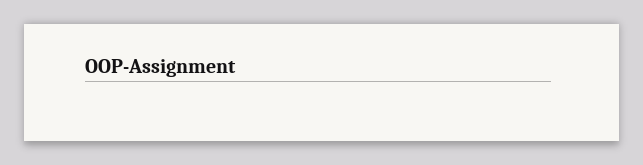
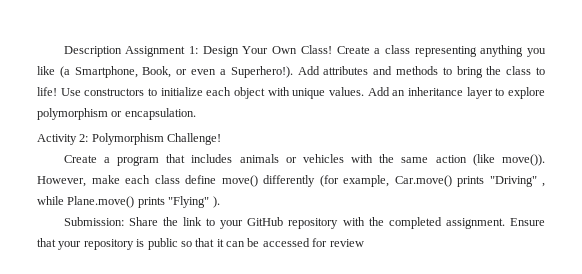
- OOP-Assignment
+ Description Assignment 1: Design Your Own Class! Create a class representing anything you like (a Smartphone, Book, or even a Superhero!). Add attributes and methods to bring the class to life! Use constructors to initialize each object with unique values. Add an inheritance layer to explore polymorphism or encapsulation.
+ Activity 2: Polymorphism Challenge!
+ Create a program that includes animals or vehicles with the same action (like move()). However, make each class define move() differently (for example, Car.move() prints "Driving" , while Plane.move() prints "Flying" ).
+ Submission: Share the link to your GitHub repository with the completed assignment. Ensure that your repository is public so that it can be accessed for review

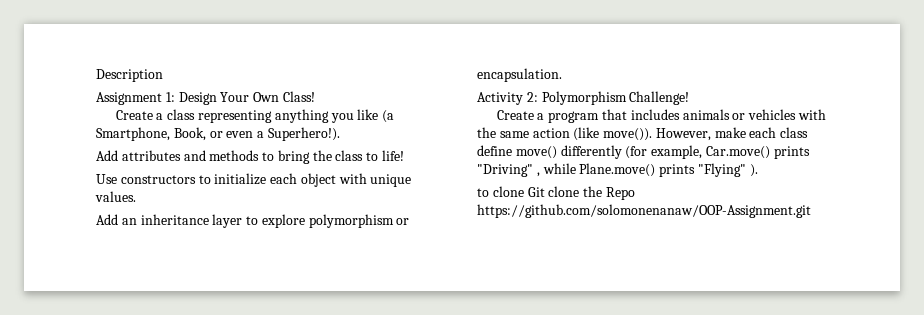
- Description Assignment 1: Design Your Own Class! Create a class representing anything you like (a Smartphone, Book, or even a Superhero!). Add attributes and methods to bring the class to life! Use constructors to initialize each object with unique values. Add an inheritance layer to explore polymorphism or encapsulation.
+ Description
+ Assignment 1: Design Your Own Class!
+ Create a class representing anything you like (a Smartphone, Book, or even a Superhero!).
+ Add attributes and methods to bring the class to life!
+ Use constructors to initialize each object with unique values.
+ Add an inheritance layer to explore polymorphism or encapsulation.
- Submission: Share the link to your GitHub repository with the completed assignment. Ensure that your repository is public so that it can be accessed for review
+ to clone Git clone the Repo https://github.com/solomonenanaw/OOP-Assignment.git

